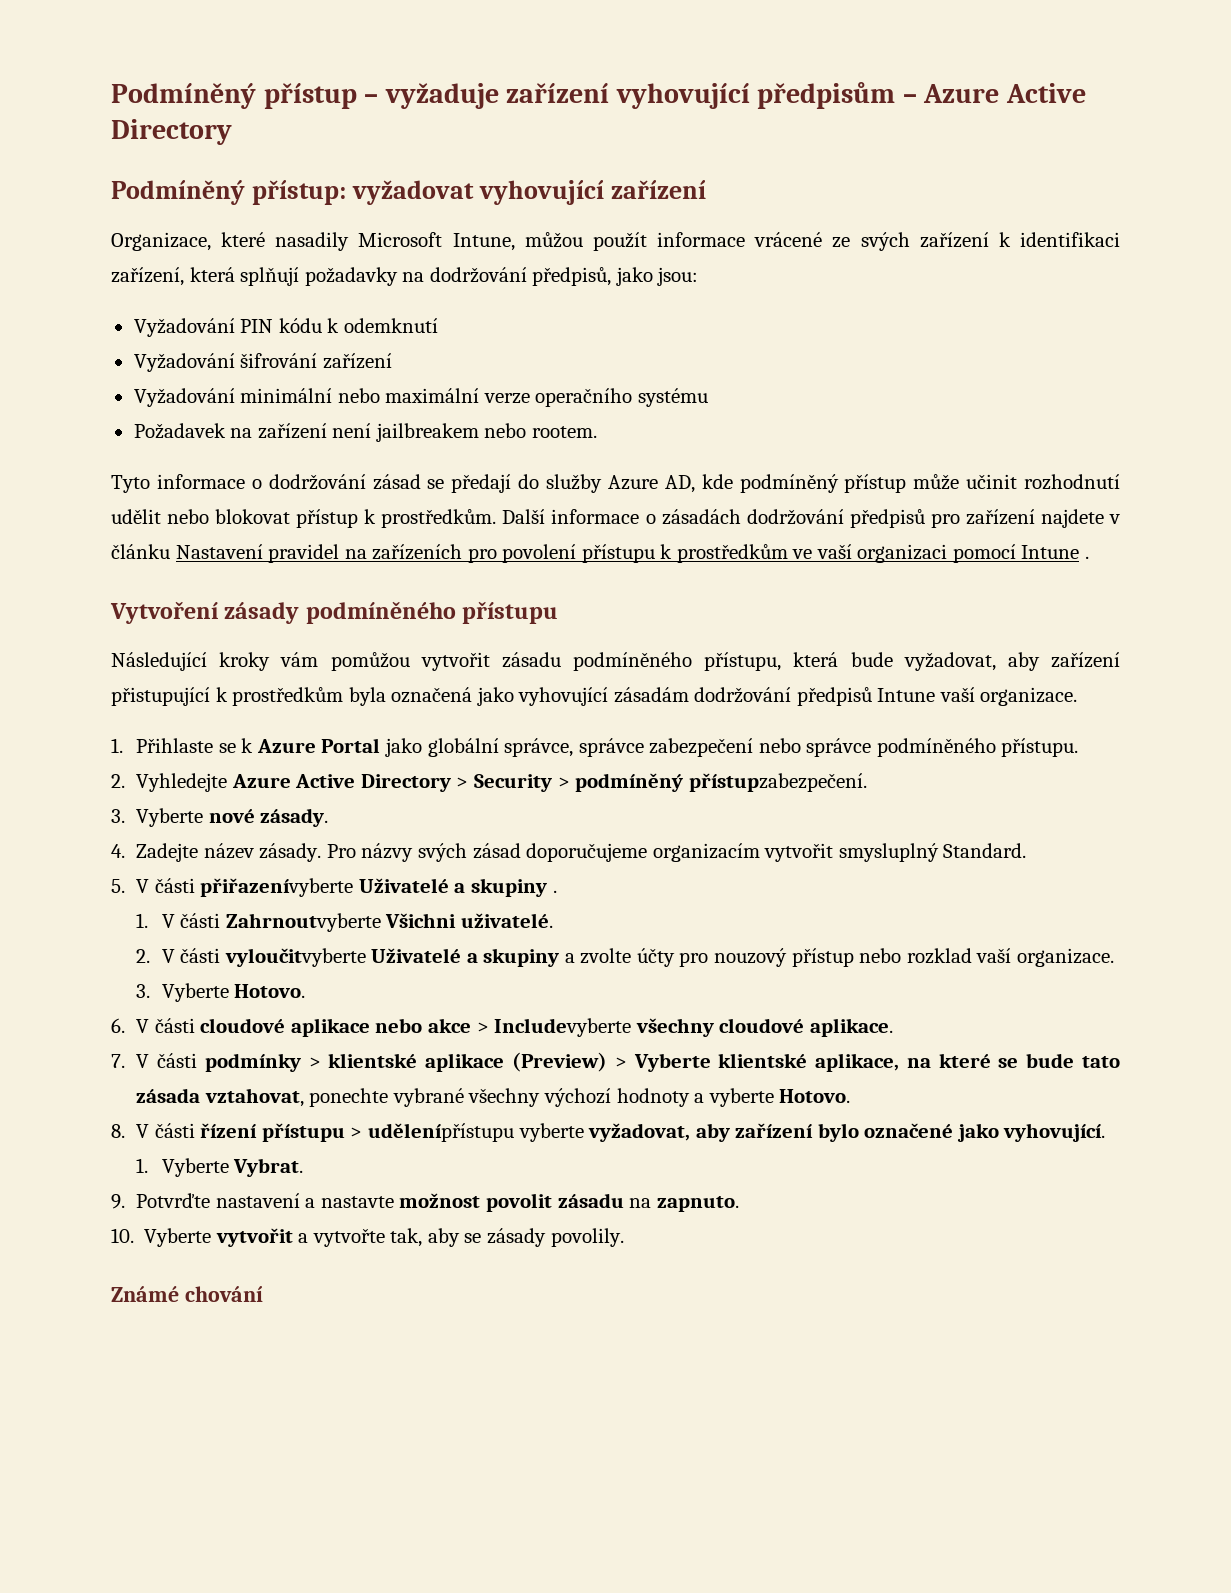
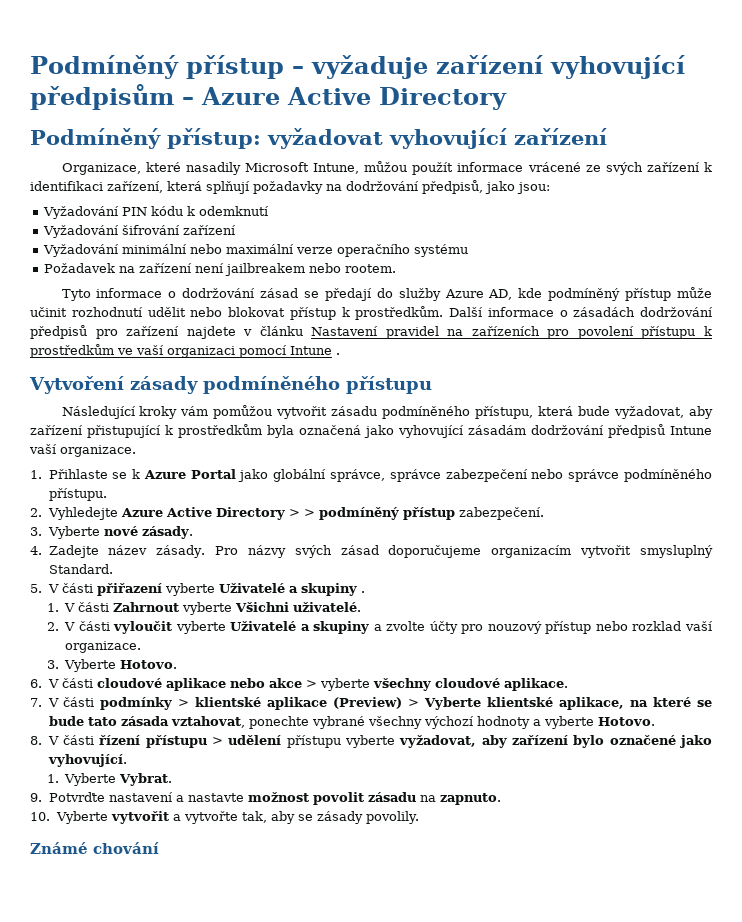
- 2. Vyhledejte Azure Active Directory > Security > podmíněný přístupzabezpečení.
+ 2. Vyhledejte Azure Active Directory > > podmíněný přístup zabezpečení.
- 5. V části přiřazenívyberte Uživatelé a skupiny .
+ 5. V části přiřazení vyberte Uživatelé a skupiny .
- 1. V části Zahrnoutvyberte Všichni uživatelé.
+ 1. V části Zahrnout vyberte Všichni uživatelé.
- 2. V části vyloučitvyberte Uživatelé a skupiny a zvolte účty pro nouzový přístup nebo rozklad vaší organizace.
+ 2. V části vyloučit vyberte Uživatelé a skupiny a zvolte účty pro nouzový přístup nebo rozklad vaší organizace.
- 6. V části cloudové aplikace nebo akce > Includevyberte všechny cloudové aplikace.
+ 6. V části cloudové aplikace nebo akce > vyberte všechny cloudové aplikace.
- 8. V části řízení přístupu > udělenípřístupu vyberte vyžadovat, aby zařízení bylo označené jako vyhovující.
+ 8. V části řízení přístupu > udělení přístupu vyberte vyžadovat, aby zařízení bylo označené jako vyhovující.

